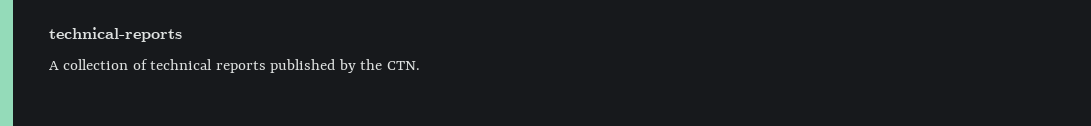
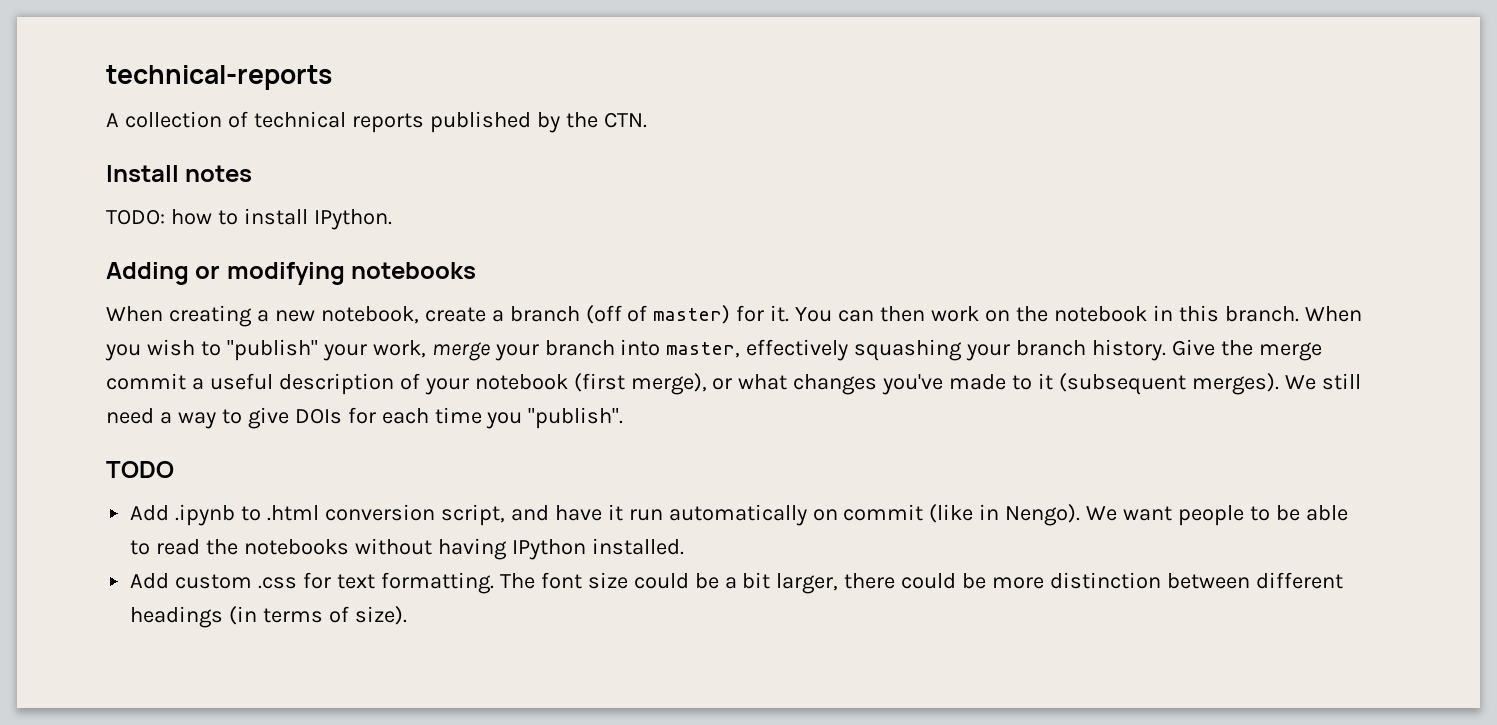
+ Install notes
+ TODO: how to install IPython.
+ Adding or modifying notebooks
+ When creating a new notebook, create a branch (off of master) for it. You can then work on the notebook in this branch. When you wish to "publish" your work, merge your branch into master, effectively squashing your branch history. Give the merge commit a useful description of your notebook (first merge), or what changes you've made to it (subsequent merges). We still need a way to give DOIs for each time you "publish".
+ TODO
+ Add .ipynb to .html conversion script, and have it run automatically on commit (like in Nengo). We want people to be able to read the notebooks without having IPython installed.
+ Add custom .css for text formatting. The font size could be a bit larger, there could be more distinction between different headings (in terms of size).

